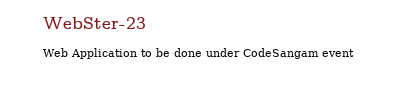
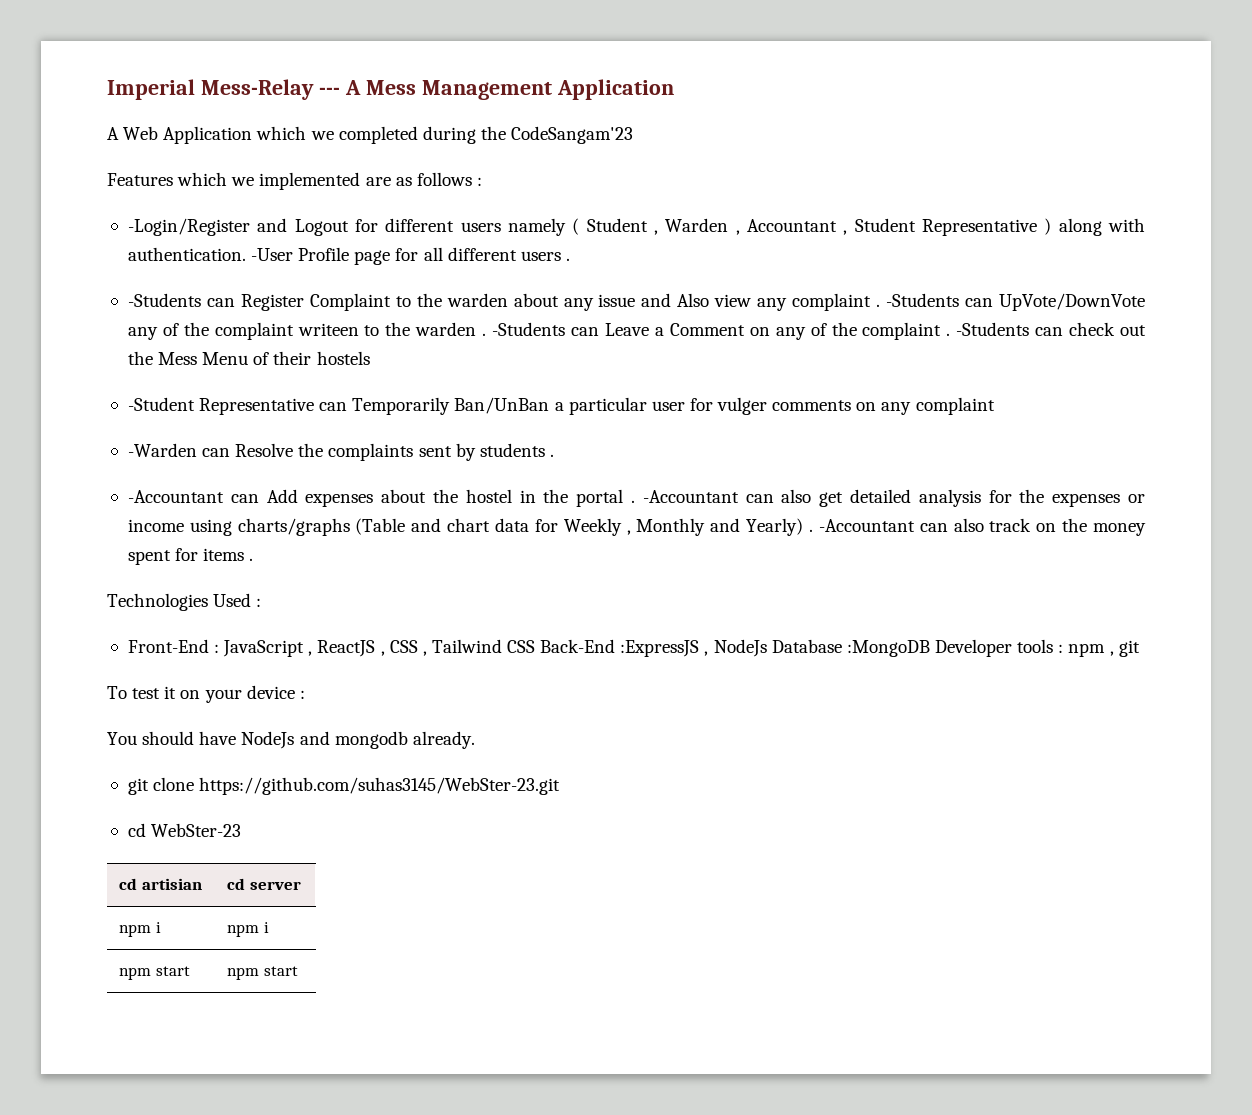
- WebSter-23
- Web Application to be done under CodeSangam event
+ Imperial Mess-Relay --- A Mess Management Application
+ A Web Application which we completed during the CodeSangam'23
+ Features which we implemented are as follows :
+ -Login/Register and Logout for different users namely ( Student , Warden , Accountant , Student Representative ) along with authentication. -User Profile page for all different users .
+ -Students can Register Complaint to the warden about any issue and Also view any complaint . -Students can UpVote/DownVote any of the complaint writeen to the warden . -Students can Leave a Comment on any of the complaint . -Students can check out the Mess Menu of their hostels
+ -Student Representative can Temporarily Ban/UnBan a particular user for vulger comments on any complaint
+ -Warden can Resolve the complaints sent by students .
+ -Accountant can Add expenses about the hostel in the portal . -Accountant can also get detailed analysis for the expenses or income using charts/graphs (Table and chart data for Weekly , Monthly and Yearly) . -Accountant can also track on the money spent for items .
+ Technologies Used :
+ Front-End : JavaScript , ReactJS , CSS , Tailwind CSS Back-End :ExpressJS , NodeJs Database :MongoDB Developer tools : npm , git
+ To test it on your device :
+ You should have NodeJs and mongodb already.
+ git clone https://github.com/suhas3145/WebSter-23.git
+ cd WebSter-23
+ cd artisian | cd server
+ npm i | npm i
+ npm start | npm start

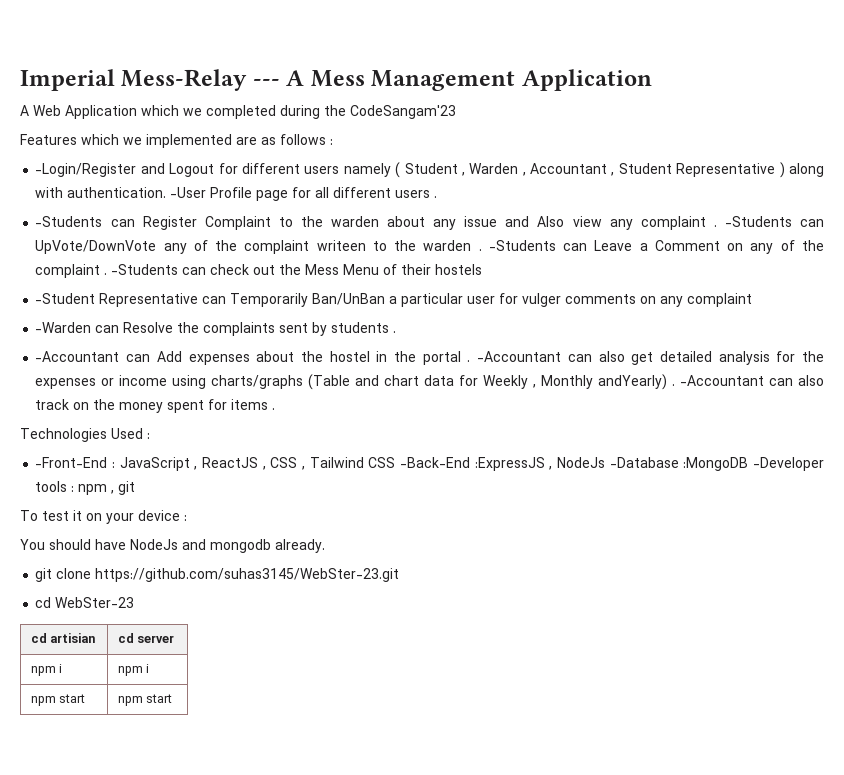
- -Accountant can also get detailed analysis for the expenses or income using charts/graphs (Table and chart data for Weekly , Monthly and Yearly) .
+ -Accountant can also get detailed analysis for the expenses or income using charts/graphs (Table and chart data for Weekly , Monthly andYearly) .
- Front-End : JavaScript , ReactJS , CSS , Tailwind CSS Back-End :ExpressJS , NodeJs Database :MongoDB Developer tools : npm , git
+ -Front-End : JavaScript , ReactJS , CSS , Tailwind CSS -Back-End :ExpressJS , NodeJs -Database :MongoDB -Developer tools : npm , git

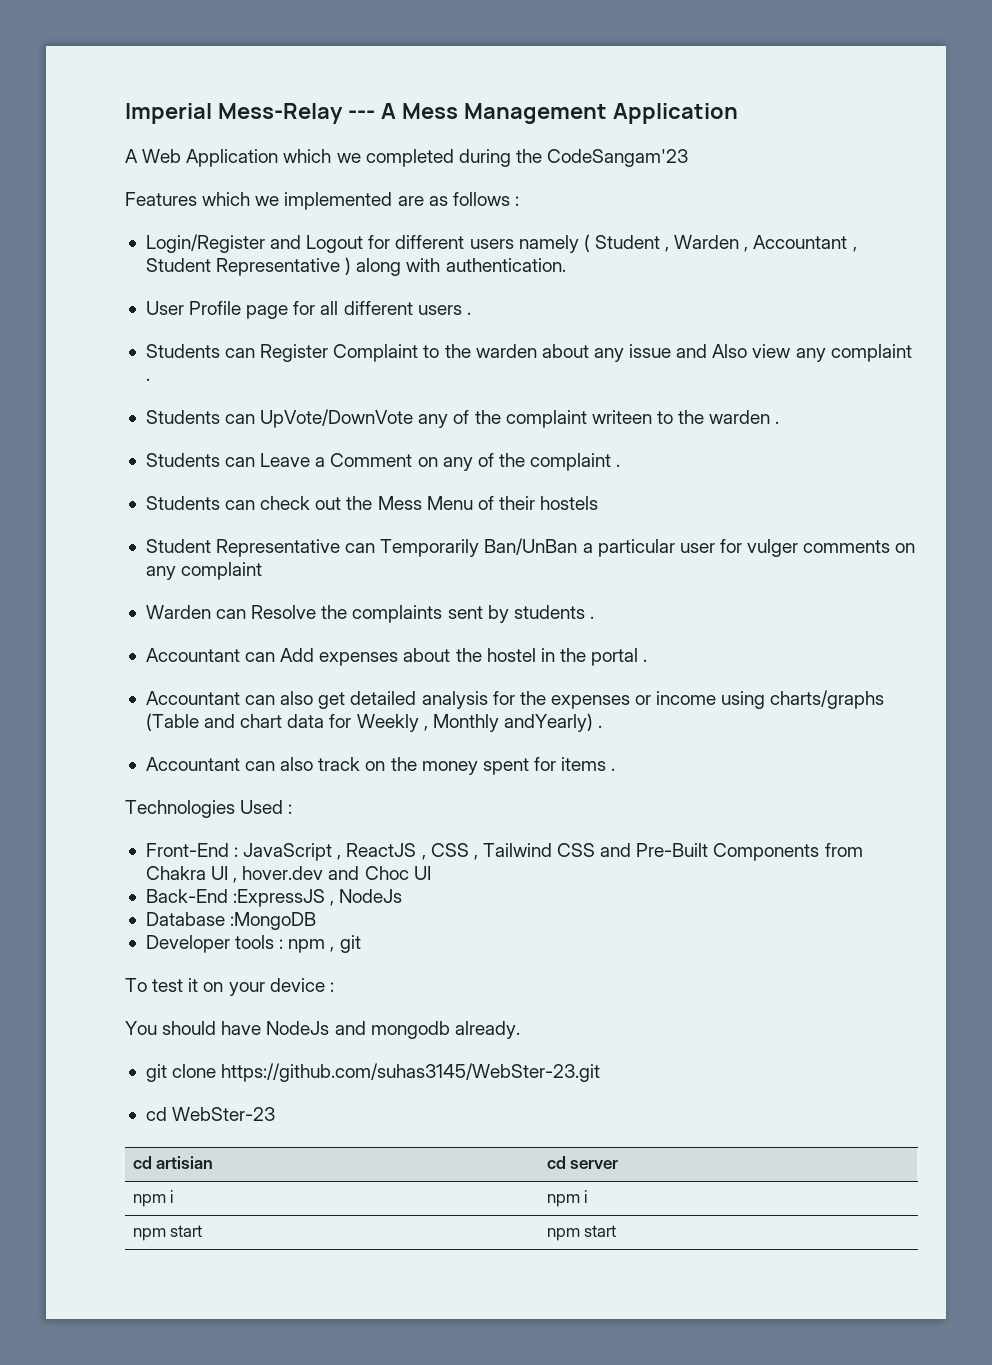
- -Login/Register and Logout for different users namely ( Student , Warden , Accountant , Student Representative ) along with authentication. -User Profile page for all different users .
+ Login/Register and Logout for different users namely ( Student , Warden , Accountant , Student Representative ) along with authentication.
+ User Profile page for all different users .
- -Students can Register Complaint to the warden about any issue and Also view any complaint . -Students can UpVote/DownVote any of the complaint writeen to the warden . -Students can Leave a Comment on any of the complaint . -Students can check out the Mess Menu of their hostels
+ Students can Register Complaint to the warden about any issue and Also view any complaint .
+ Students can UpVote/DownVote any of the complaint writeen to the warden .
+ Students can Leave a Comment on any of the complaint .
+ Students can check out the Mess Menu of their hostels
- -Student Representative can Temporarily Ban/UnBan a particular user for vulger comments on any complaint
+ Student Representative can Temporarily Ban/UnBan a particular user for vulger comments on any complaint
- -Warden can Resolve the complaints sent by students .
+ Warden can Resolve the complaints sent by students .
- -Accountant can Add expenses about the hostel in the portal . -Accountant can also get detailed analysis for the expenses or income using charts/graphs (Table and chart data for Weekly , Monthly andYearly) . -Accountant can also track on the money spent for items .
+ Accountant can Add expenses about the hostel in the portal .
+ Accountant can also get detailed analysis for the expenses or income using charts/graphs (Table and chart data for Weekly , Monthly andYearly) .
+ Accountant can also track on the money spent for items .
- -Front-End : JavaScript , ReactJS , CSS , Tailwind CSS -Back-End :ExpressJS , NodeJs -Database :MongoDB -Developer tools : npm , git
+ Front-End : JavaScript , ReactJS , CSS , Tailwind CSS and Pre-Built Components from Chakra UI , hover.dev and Choc UI
+ Back-End :ExpressJS , NodeJs
+ Database :MongoDB
+ Developer tools : npm , git

